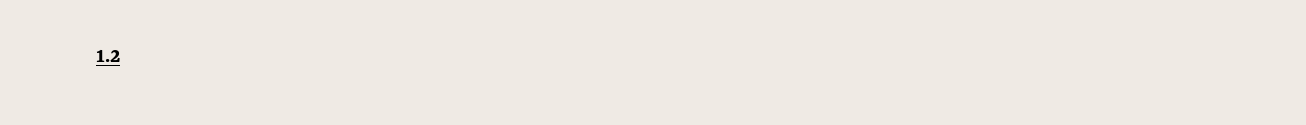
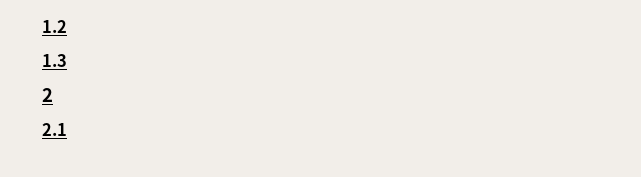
+ 1.3
+ 2
+ 2.1

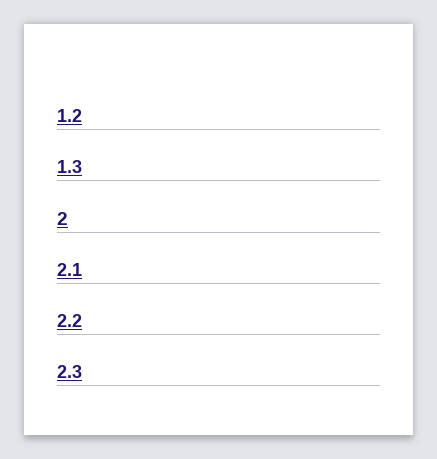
+ 2.2
+ 2.3

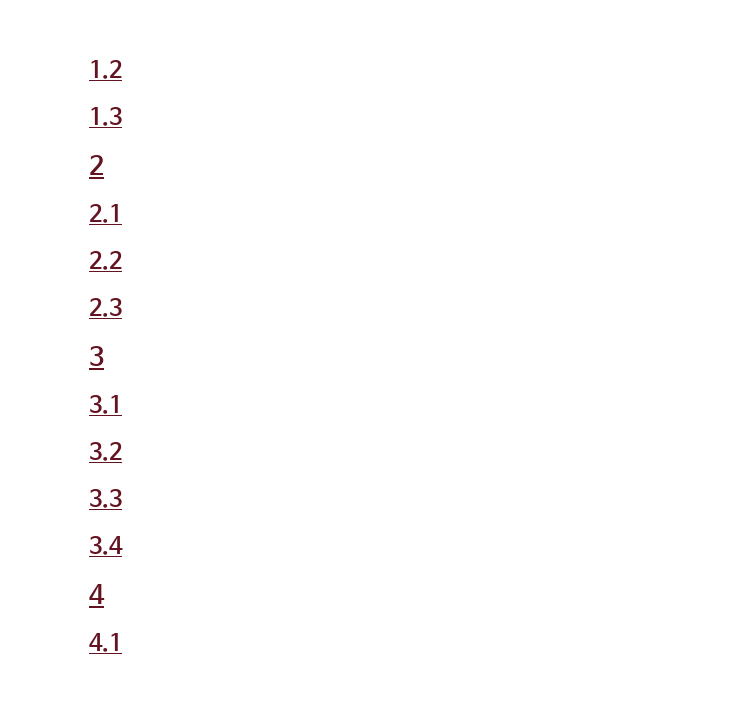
+ 3
+ 3.1
+ 3.2
+ 3.3
+ 3.4
+ 4
+ 4.1

